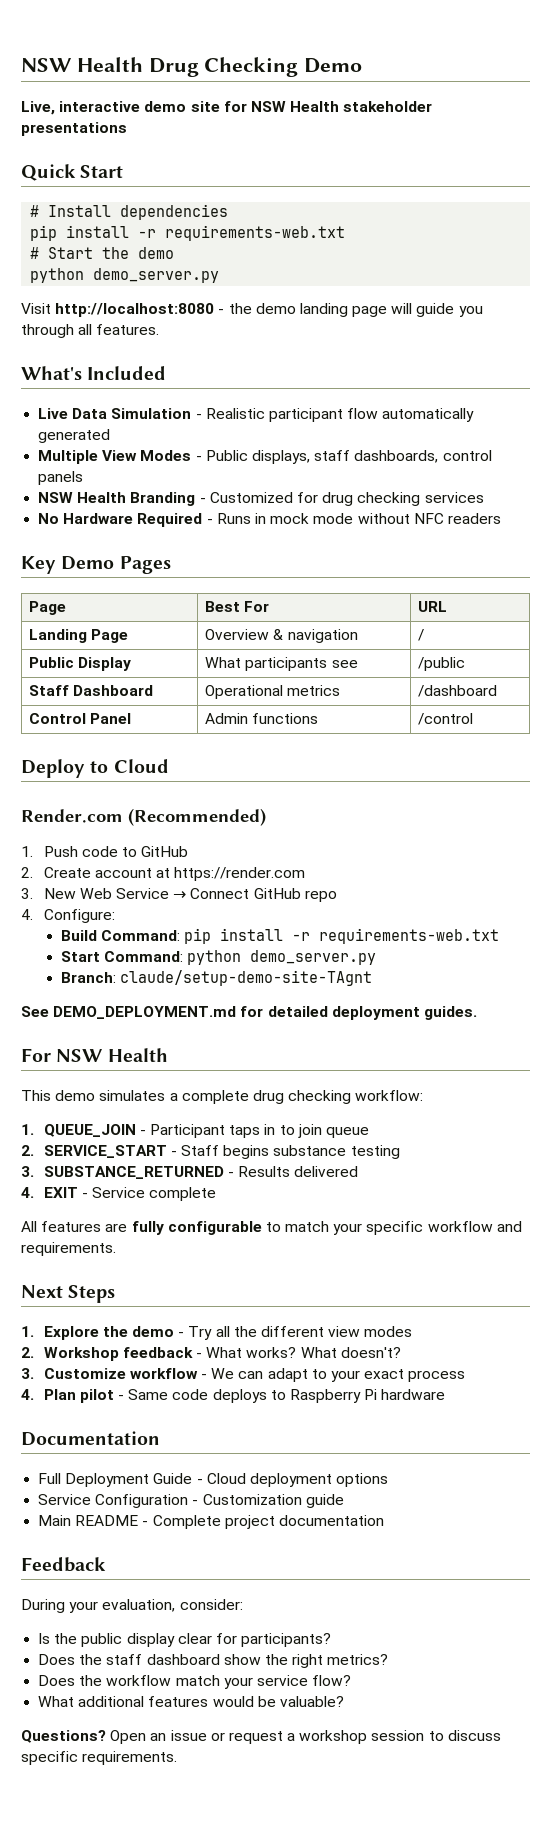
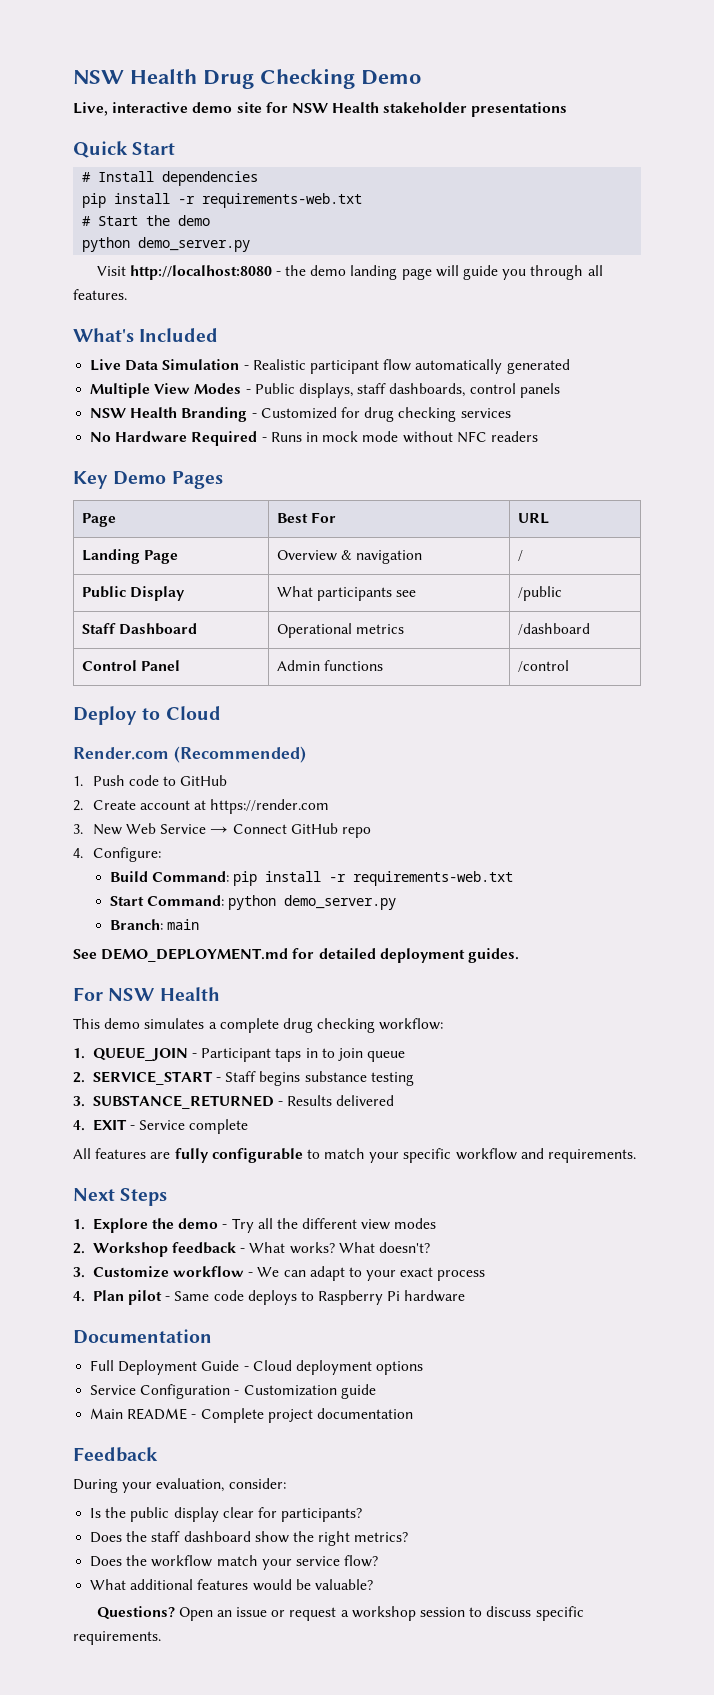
- Branch: claude/setup-demo-site-TAgnt
+ Branch: main

